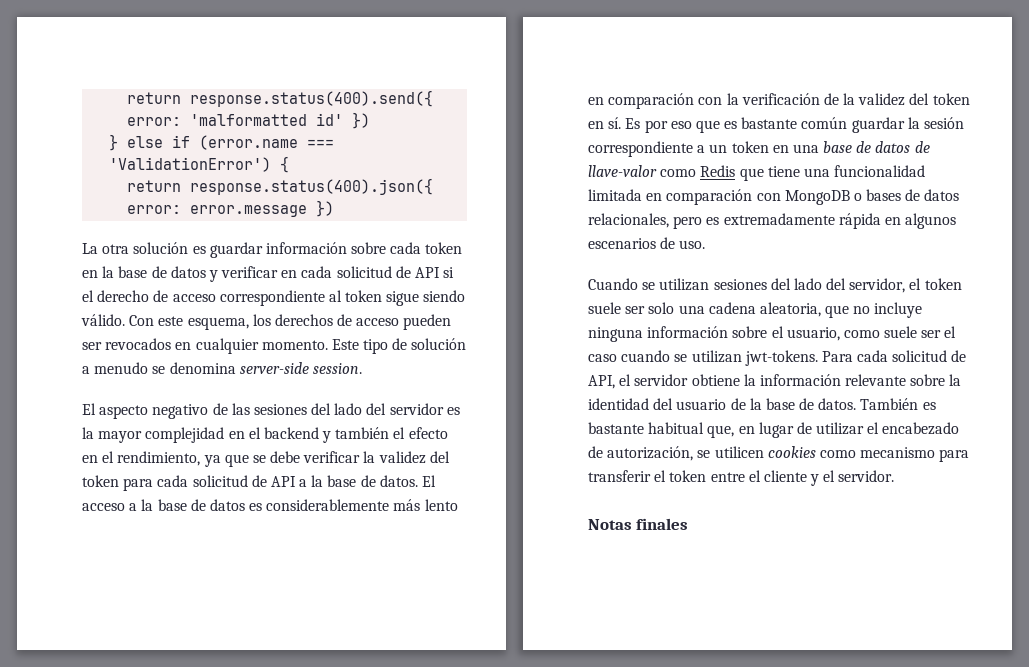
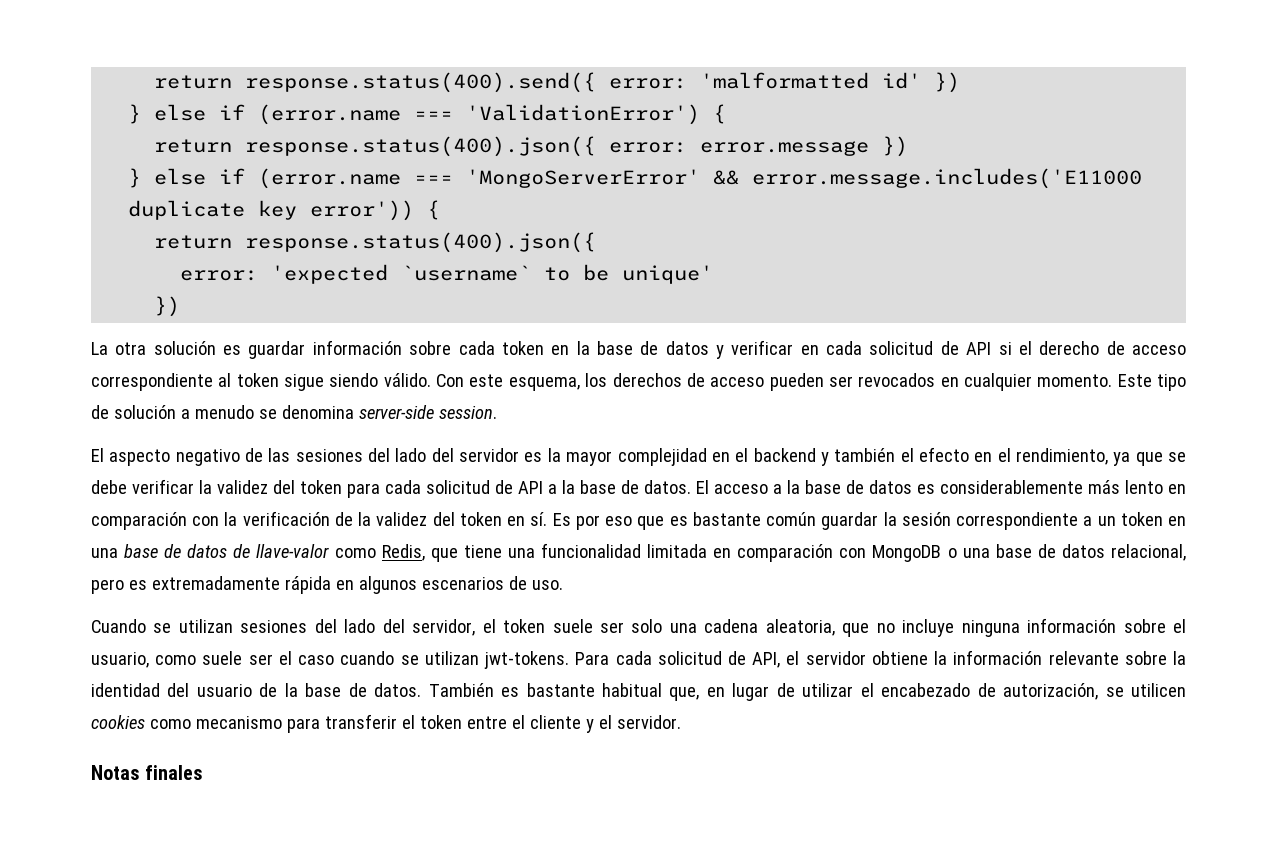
+ } else if (error.name === 'MongoServerError' && error.message.includes('E11000 duplicate key error')) {
+ return response.status(400).json({
+ error: 'expected `username` to be unique'
+ })
- Es por eso que es bastante común guardar la sesión correspondiente a un token en una base de datos de llave-valor como Redis que tiene una funcionalidad limitada en comparación con MongoDB o bases de datos relacionales, pero es extremadamente rápida en algunos escenarios de uso.
+ Es por eso que es bastante común guardar la sesión correspondiente a un token en una base de datos de llave-valor como Redis, que tiene una funcionalidad limitada en comparación con MongoDB o una base de datos relacional, pero es extremadamente rápida en algunos escenarios de uso.

